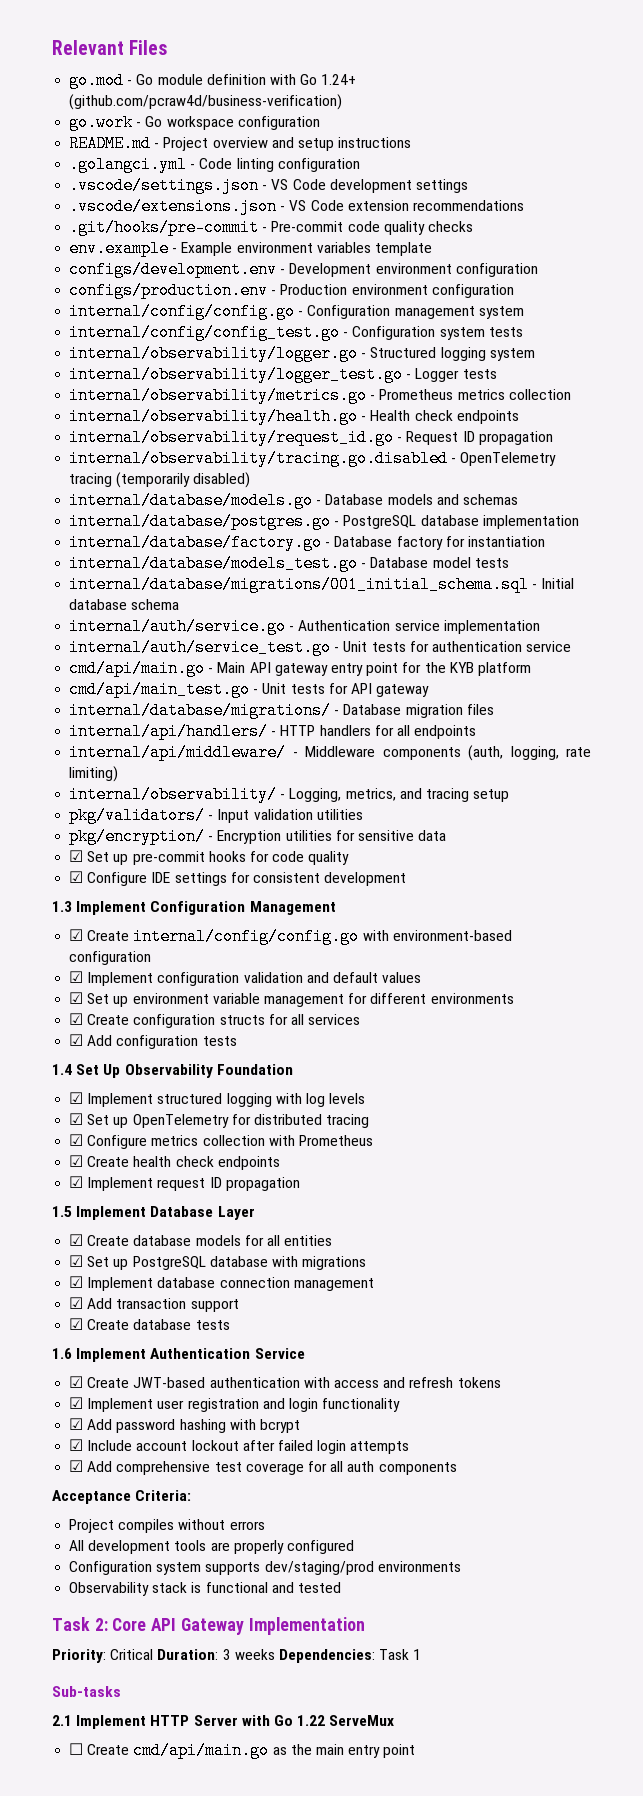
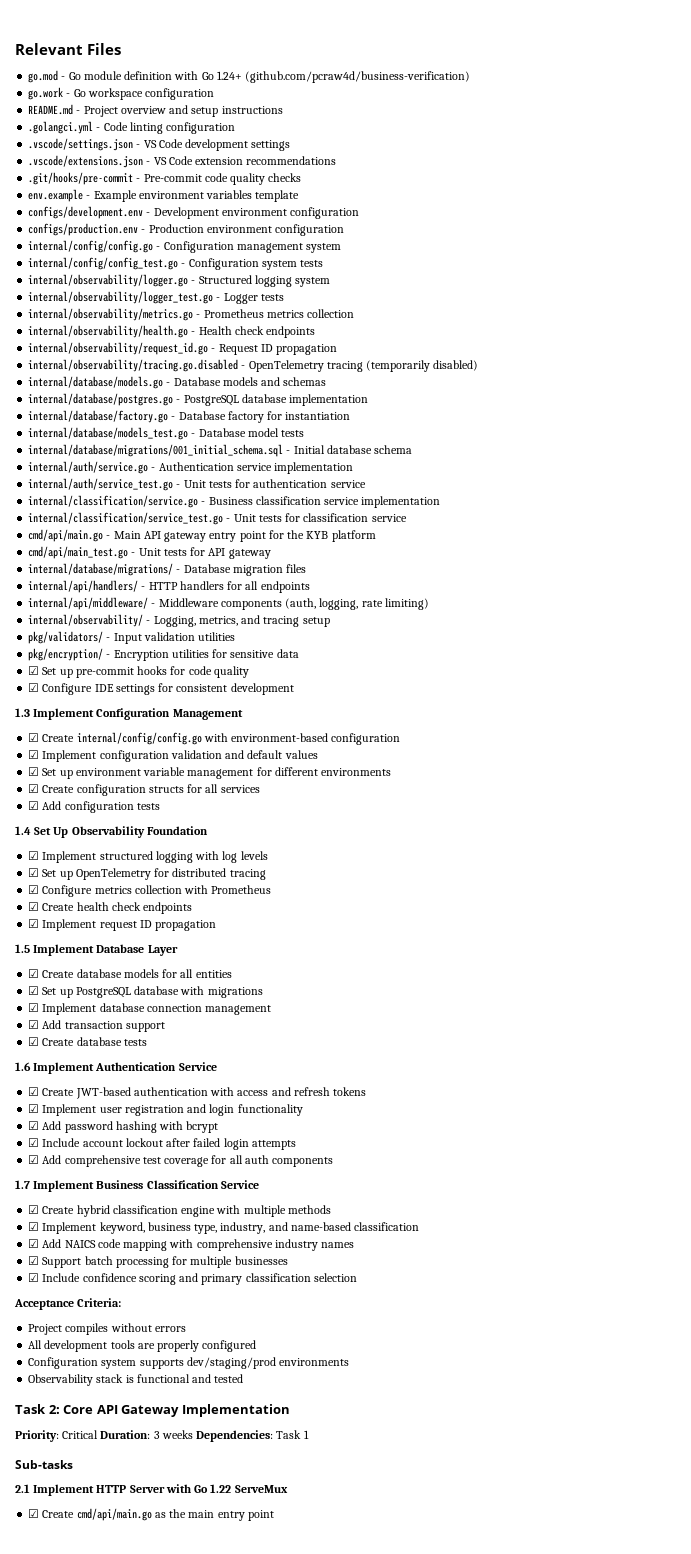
+ internal/classification/service.go - Business classification service implementation
+ internal/classification/service_test.go - Unit tests for classification service
+ 1.7 Implement Business Classification Service
+ ☑ Create hybrid classification engine with multiple methods
+ ☑ Implement keyword, business type, industry, and name-based classification
+ ☑ Add NAICS code mapping with comprehensive industry names
+ ☑ Support batch processing for multiple businesses
+ ☑ Include confidence scoring and primary classification selection
- ☐ Create cmd/api/main.go as the main entry point
+ ☑ Create cmd/api/main.go as the main entry point

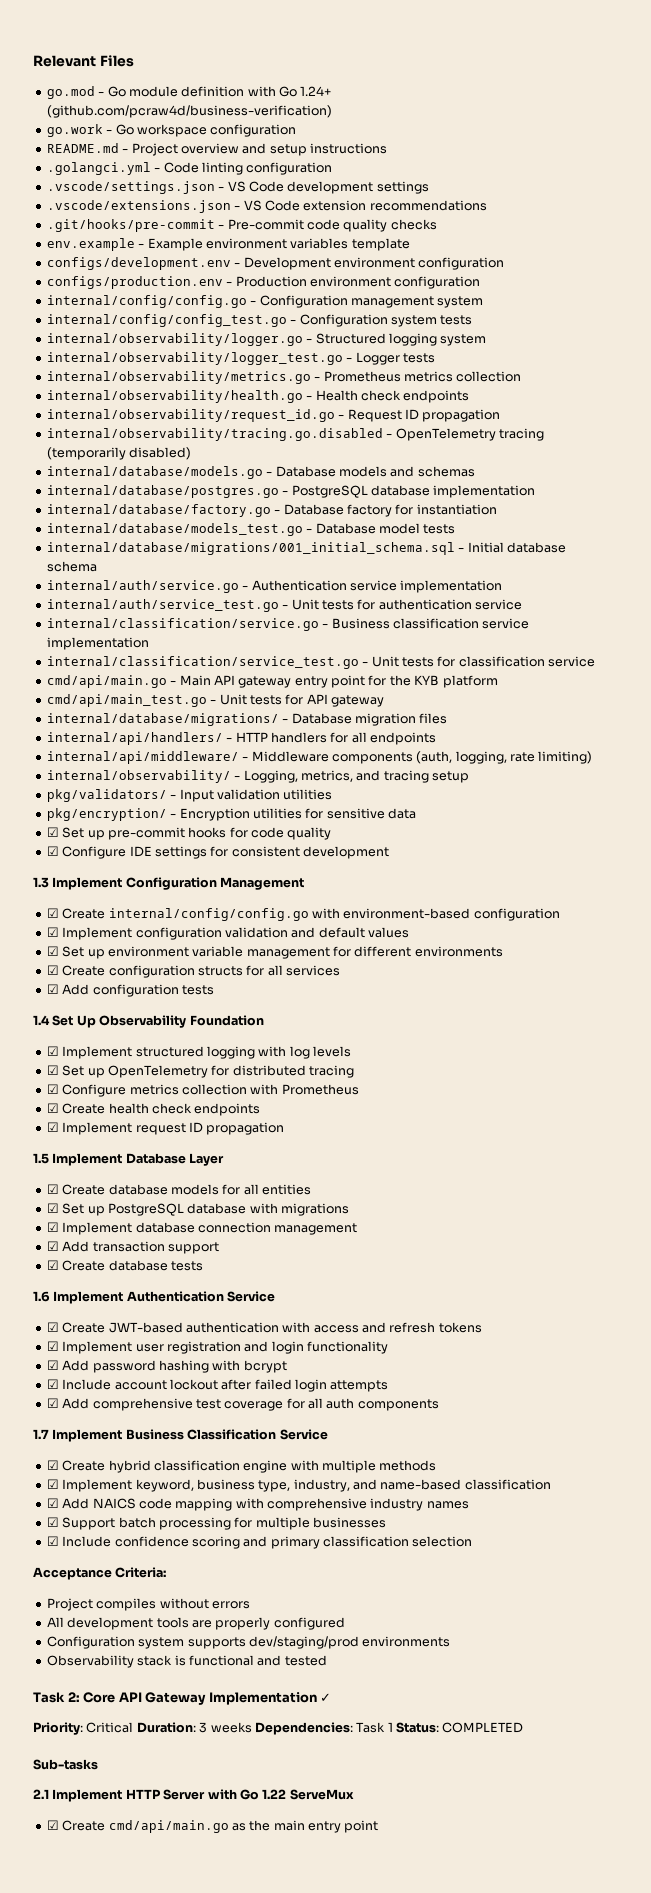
- Task 2: Core API Gateway Implementation
+ Task 2: Core API Gateway Implementation ✓
- Priority: Critical Duration: 3 weeks Dependencies: Task 1
+ Priority: Critical Duration: 3 weeks Dependencies: Task 1 Status: COMPLETED

